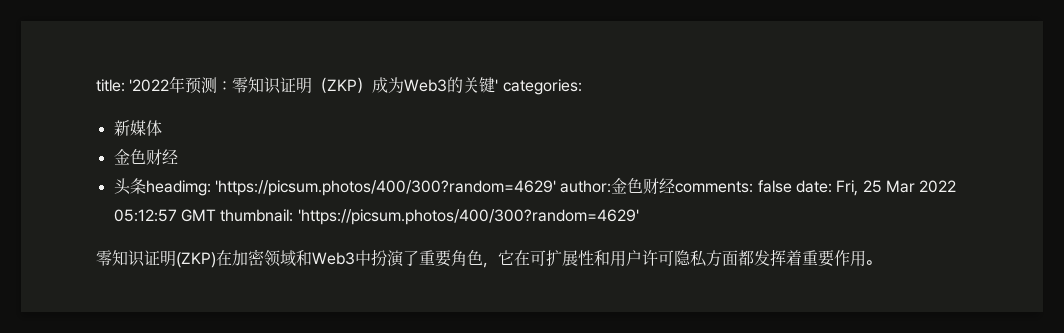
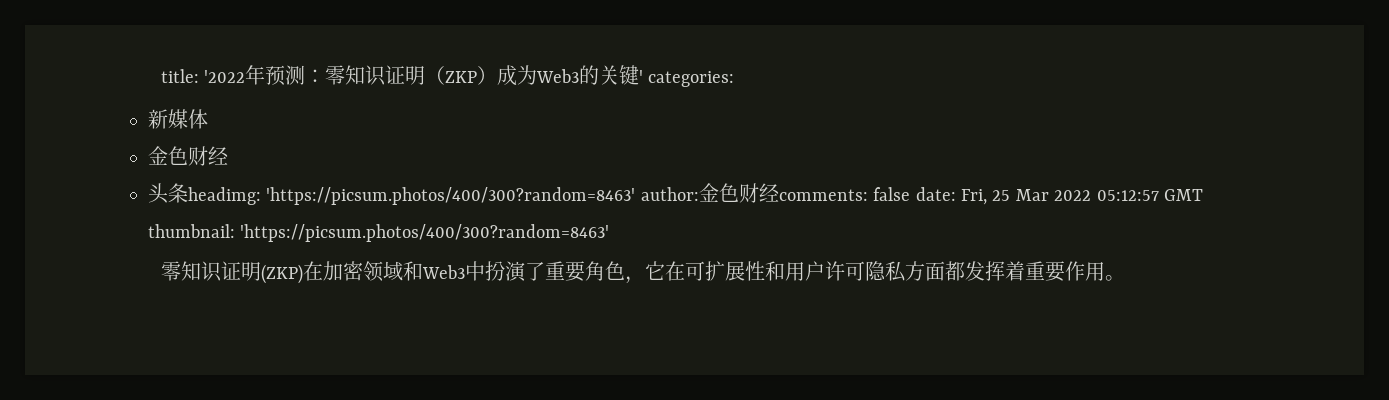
- 头条headimg: 'https://picsum.photos/400/300?random=4629' author:金色财经comments: false date: Fri, 25 Mar 2022 05:12:57 GMT thumbnail: 'https://picsum.photos/400/300?random=4629'
+ 头条headimg: 'https://picsum.photos/400/300?random=8463' author:金色财经comments: false date: Fri, 25 Mar 2022 05:12:57 GMT thumbnail: 'https://picsum.photos/400/300?random=8463'

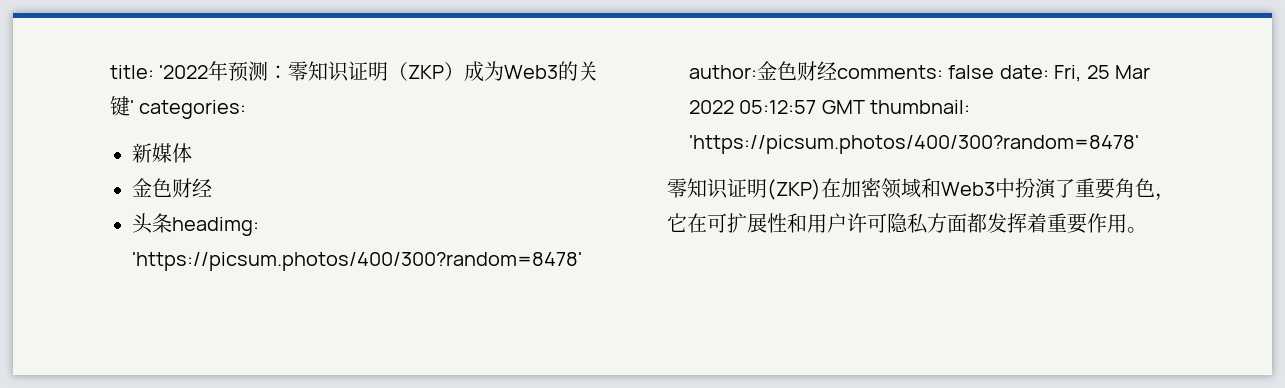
- 头条headimg: 'https://picsum.photos/400/300?random=8463' author:金色财经comments: false date: Fri, 25 Mar 2022 05:12:57 GMT thumbnail: 'https://picsum.photos/400/300?random=8463'
+ 头条headimg: 'https://picsum.photos/400/300?random=8478' author:金色财经comments: false date: Fri, 25 Mar 2022 05:12:57 GMT thumbnail: 'https://picsum.photos/400/300?random=8478'

